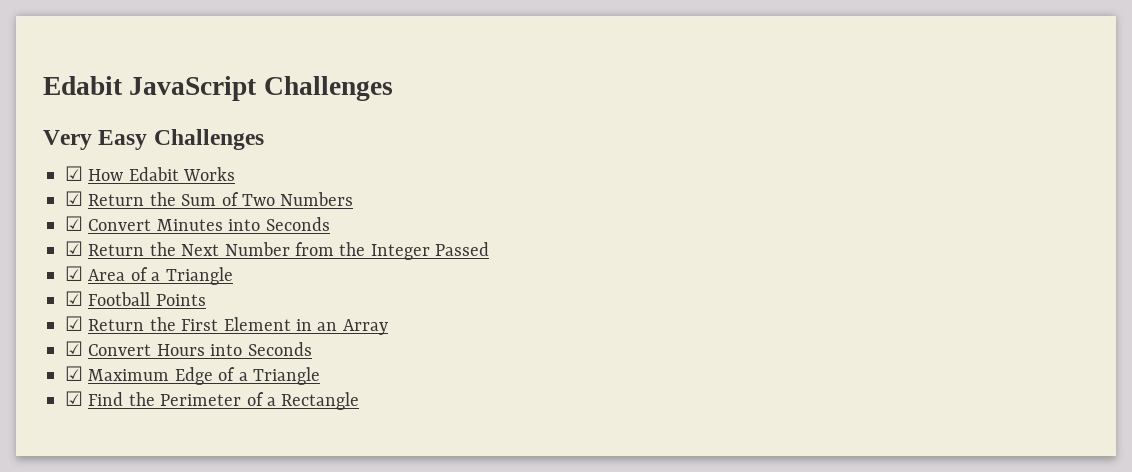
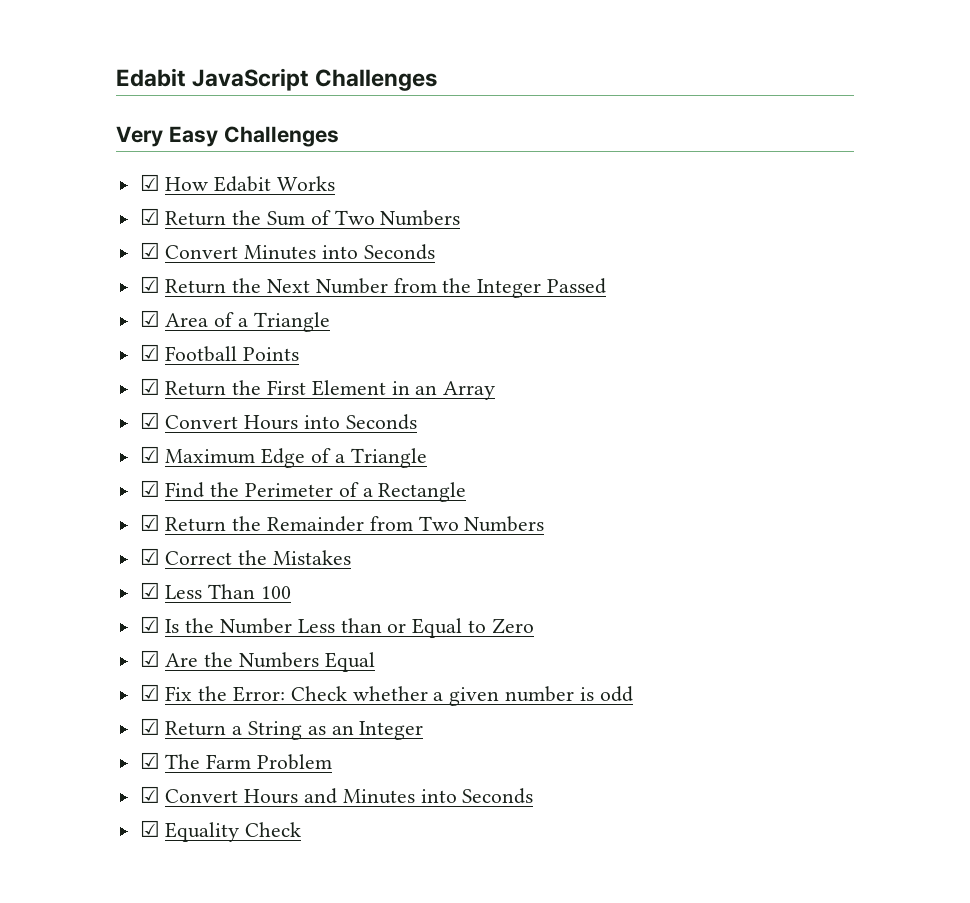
+ ☑ Return the Remainder from Two Numbers
+ ☑ Correct the Mistakes
+ ☑ Less Than 100
+ ☑ Is the Number Less than or Equal to Zero
+ ☑ Are the Numbers Equal
+ ☑ Fix the Error: Check whether a given number is odd
+ ☑ Return a String as an Integer
+ ☑ The Farm Problem
+ ☑ Convert Hours and Minutes into Seconds
+ ☑ Equality Check

